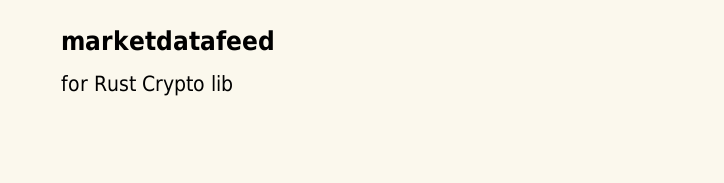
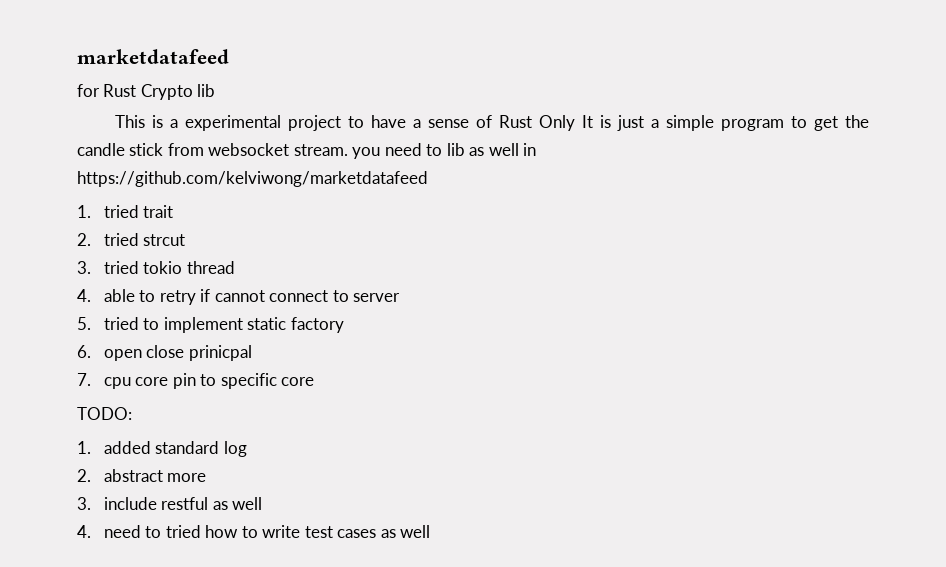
+ This is a experimental project to have a sense of Rust Only It is just a simple program to get the candle stick from websocket stream. you need to lib as well in https://github.com/kelviwong/marketdatafeed
+ 1. tried trait
+ 2. tried strcut
+ 3. tried tokio thread
+ 4. able to retry if cannot connect to server
+ 5. tried to implement static factory
+ 6. open close prinicpal
+ 7. cpu core pin to specific core
+ TODO:
+ 1. added standard log
+ 2. abstract more
+ 3. include restful as well
+ 4. need to tried how to write test cases as well

